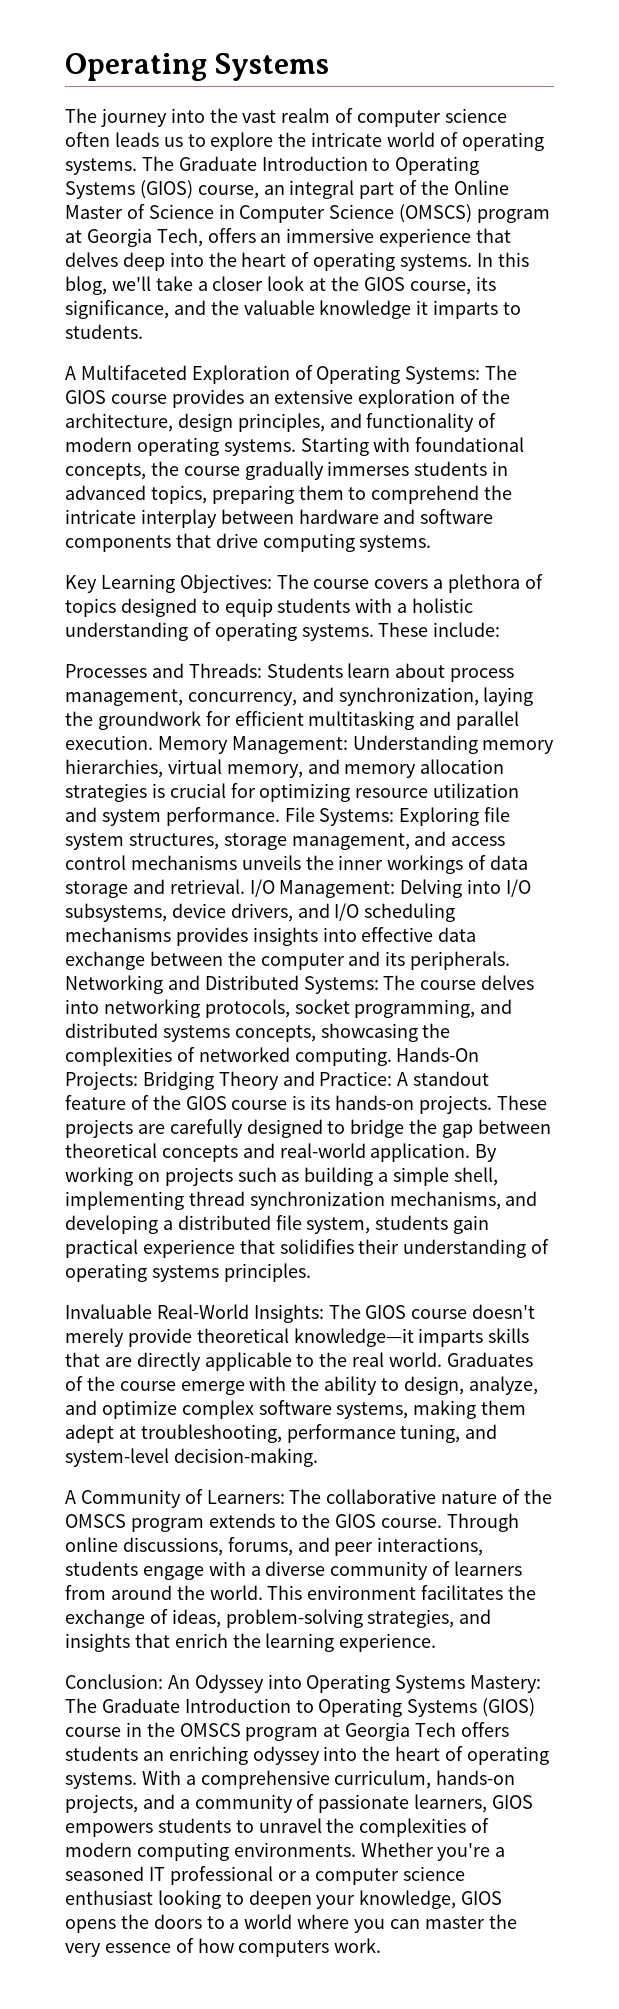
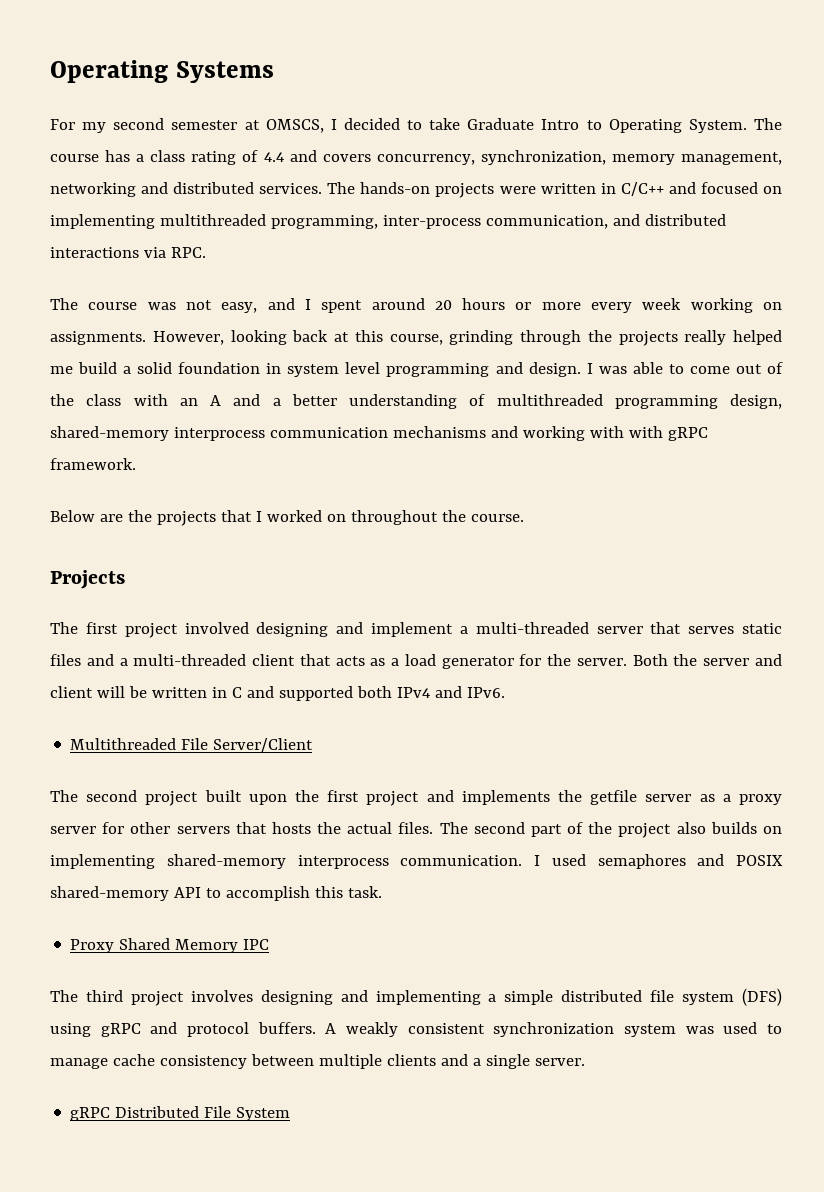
- The journey into the vast realm of computer science often leads us to explore the intricate world of operating systems. The Graduate Introduction to Operating Systems (GIOS) course, an integral part of the Online Master of Science in Computer Science (OMSCS) program at Georgia Tech, offers an immersive experience that delves deep into the heart of operating systems. In this blog, we'll take a closer look at the GIOS course, its significance, and the valuable knowledge it imparts to students.
- A Multifaceted Exploration of Operating Systems: The GIOS course provides an extensive exploration of the architecture, design principles, and functionality of modern operating systems. Starting with foundational concepts, the course gradually immerses students in advanced topics, preparing them to comprehend the intricate interplay between hardware and software components that drive computing systems.
- Key Learning Objectives: The course covers a plethora of topics designed to equip students with a holistic understanding of operating systems. These include:
- Processes and Threads: Students learn about process management, concurrency, and synchronization, laying the groundwork for efficient multitasking and parallel execution. Memory Management: Understanding memory hierarchies, virtual memory, and memory allocation strategies is crucial for optimizing resource utilization and system performance. File Systems: Exploring file system structures, storage management, and access control mechanisms unveils the inner workings of data storage and retrieval. I/O Management: Delving into I/O subsystems, device drivers, and I/O scheduling mechanisms provides insights into effective data exchange between the computer and its peripherals. Networking and Distributed Systems: The course delves into networking protocols, socket programming, and distributed systems concepts, showcasing the complexities of networked computing. Hands-On Projects: Bridging Theory and Practice: A standout feature of the GIOS course is its hands-on projects. These projects are carefully designed to bridge the gap between theoretical concepts and real-world application. By working on projects such as building a simple shell, implementing thread synchronization mechanisms, and developing a distributed file system, students gain practical experience that solidifies their understanding of operating systems principles.
- Invaluable Real-World Insights: The GIOS course doesn't merely provide theoretical knowledge—it imparts skills that are directly applicable to the real world. Graduates of the course emerge with the ability to design, analyze, and optimize complex software systems, making them adept at troubleshooting, performance tuning, and system-level decision-making.
- A Community of Learners: The collaborative nature of the OMSCS program extends to the GIOS course. Through online discussions, forums, and peer interactions, students engage with a diverse community of learners from around the world. This environment facilitates the exchange of ideas, problem-solving strategies, and insights that enrich the learning experience.
- Conclusion: An Odyssey into Operating Systems Mastery: The Graduate Introduction to Operating Systems (GIOS) course in the OMSCS program at Georgia Tech offers students an enriching odyssey into the heart of operating systems. With a comprehensive curriculum, hands-on projects, and a community of passionate learners, GIOS empowers students to unravel the complexities of modern computing environments. Whether you're a seasoned IT professional or a computer science enthusiast looking to deepen your knowledge, GIOS opens the doors to a world where you can master the very essence of how computers work.
+ For my second semester at OMSCS, I decided to take Graduate Intro to Operating System. The course has a class rating of 4.4 and covers concurrency, synchronization, memory management, networking and distributed services. The hands-on projects were written in C/C++ and focused on implementing multithreaded programming, inter-process communication, and distributed interactions via RPC.
+ The course was not easy, and I spent around 20 hours or more every week working on assignments. However, looking back at this course, grinding through the projects really helped me build a solid foundation in system level programming and design. I was able to come out of the class with an A and a better understanding of multithreaded programming design, shared-memory interprocess communication mechanisms and working with with gRPC framework.
+ Below are the projects that I worked on throughout the course.
+ Projects
+ The first project involved designing and implement a multi-threaded server that serves static files and a multi-threaded client that acts as a load generator for the server. Both the server and client will be written in C and supported both IPv4 and IPv6.
+ Multithreaded File Server/Client
+ The second project built upon the first project and implements the getfile server as a proxy server for other servers that hosts the actual files. The second part of the project also builds on implementing shared-memory interprocess communication. I used semaphores and POSIX shared-memory API to accomplish this task.
+ Proxy Shared Memory IPC
+ The third project involves designing and implementing a simple distributed file system (DFS) using gRPC and protocol buffers. A weakly consistent synchronization system was used to manage cache consistency between multiple clients and a single server.
+ gRPC Distributed File System

